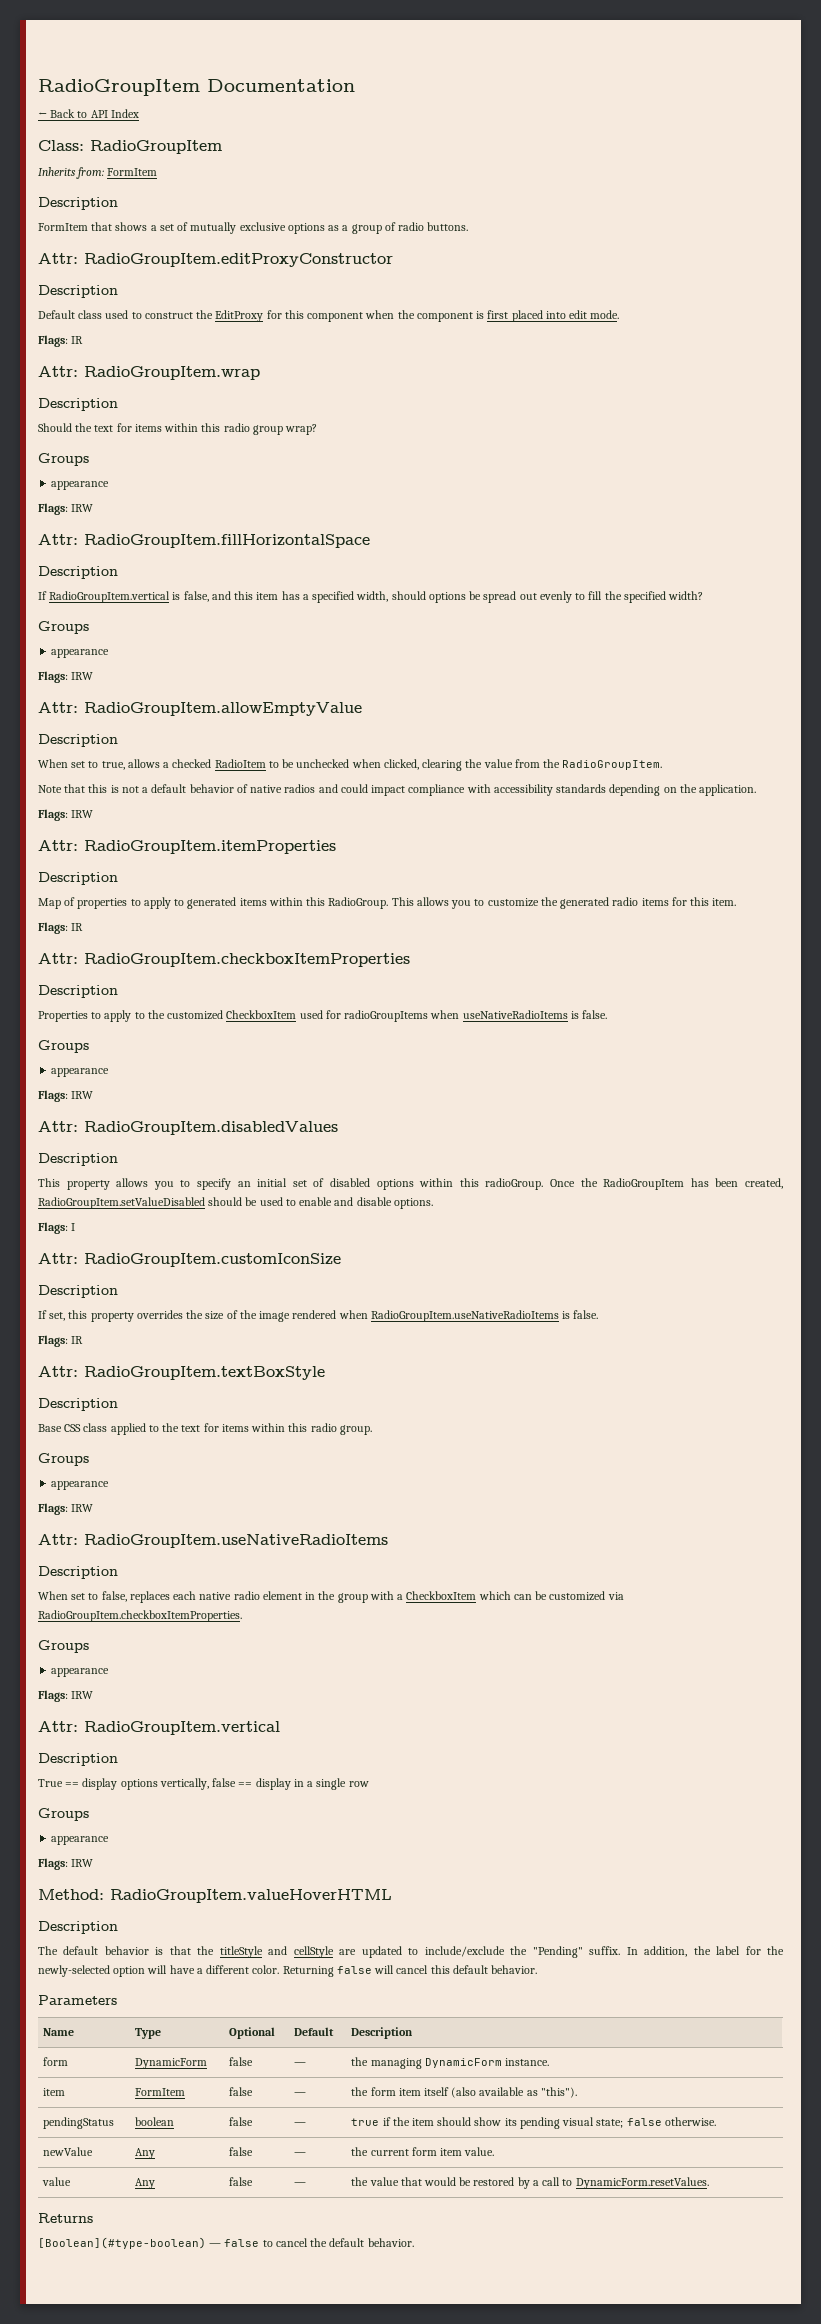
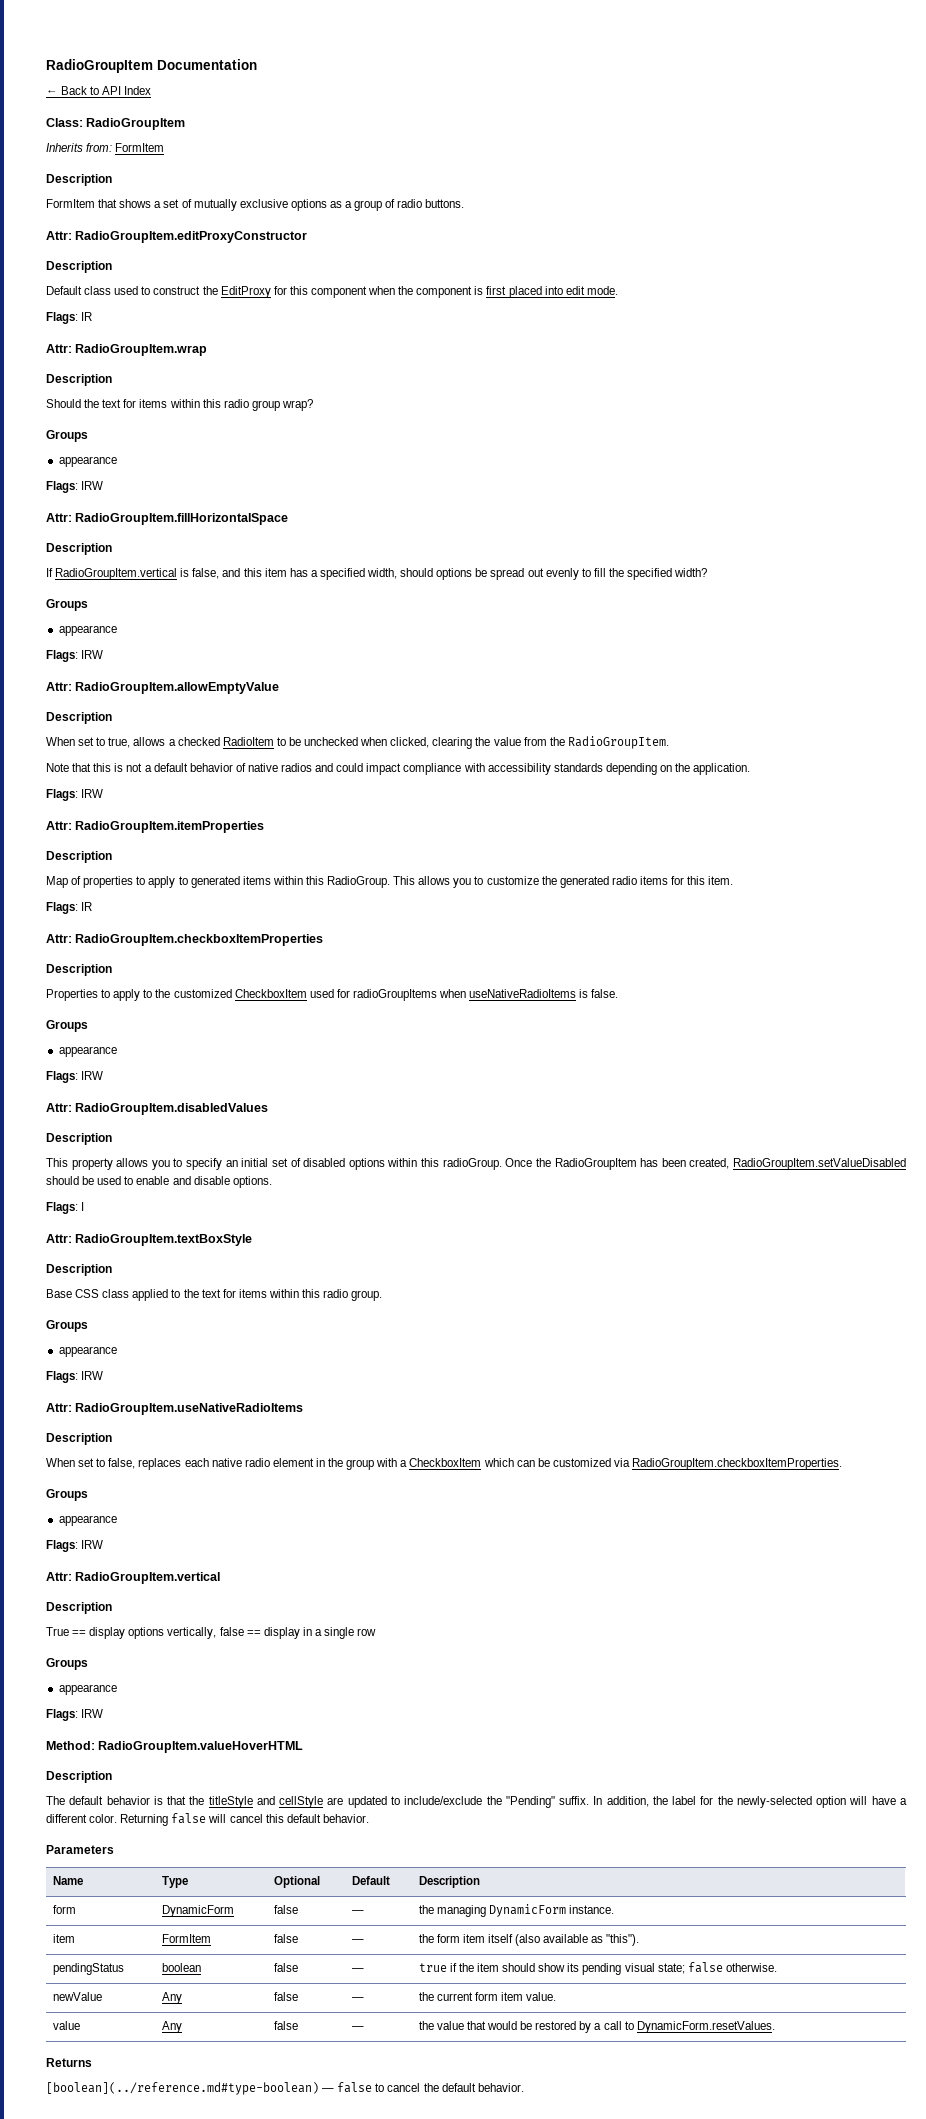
- Attr: RadioGroupItem.customIconSize
- Description
- If set, this property overrides the size of the image rendered when RadioGroupItem.useNativeRadioItems is false.
- Flags: IR
- [Boolean](#type-boolean) — false to cancel the default behavior.
+ [boolean](../reference.md#type-boolean) — false to cancel the default behavior.

